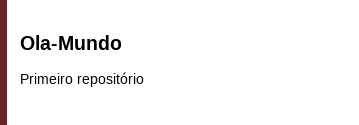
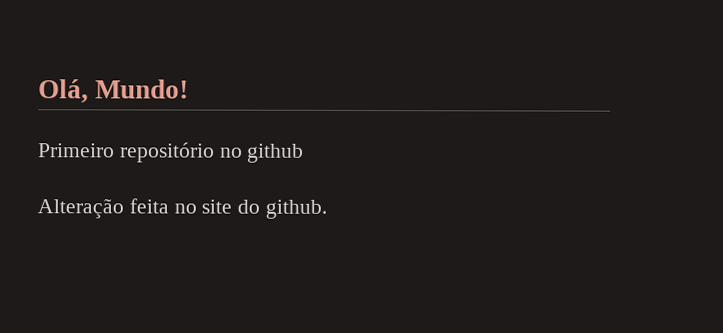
- Ola-Mundo
+ Olá, Mundo!
- Primeiro repositório
+ Primeiro repositório no github
+ Alteração feita no site do github.

